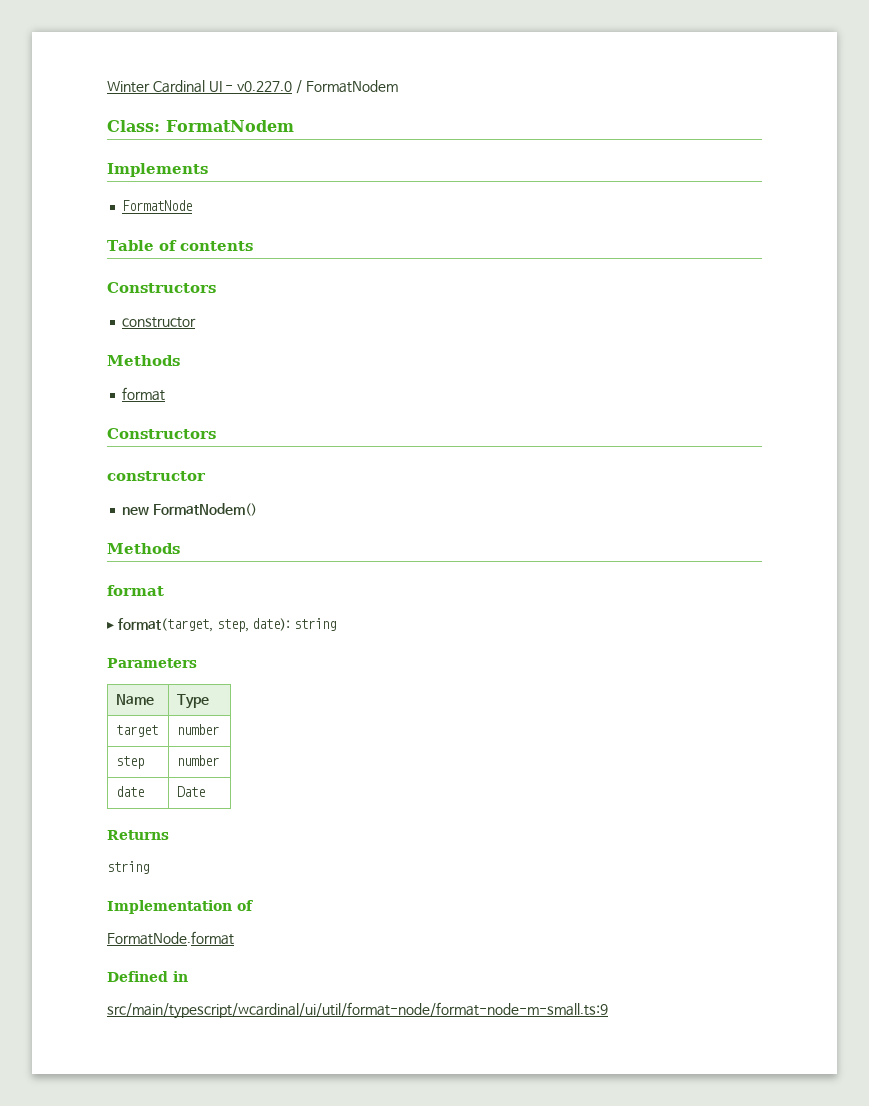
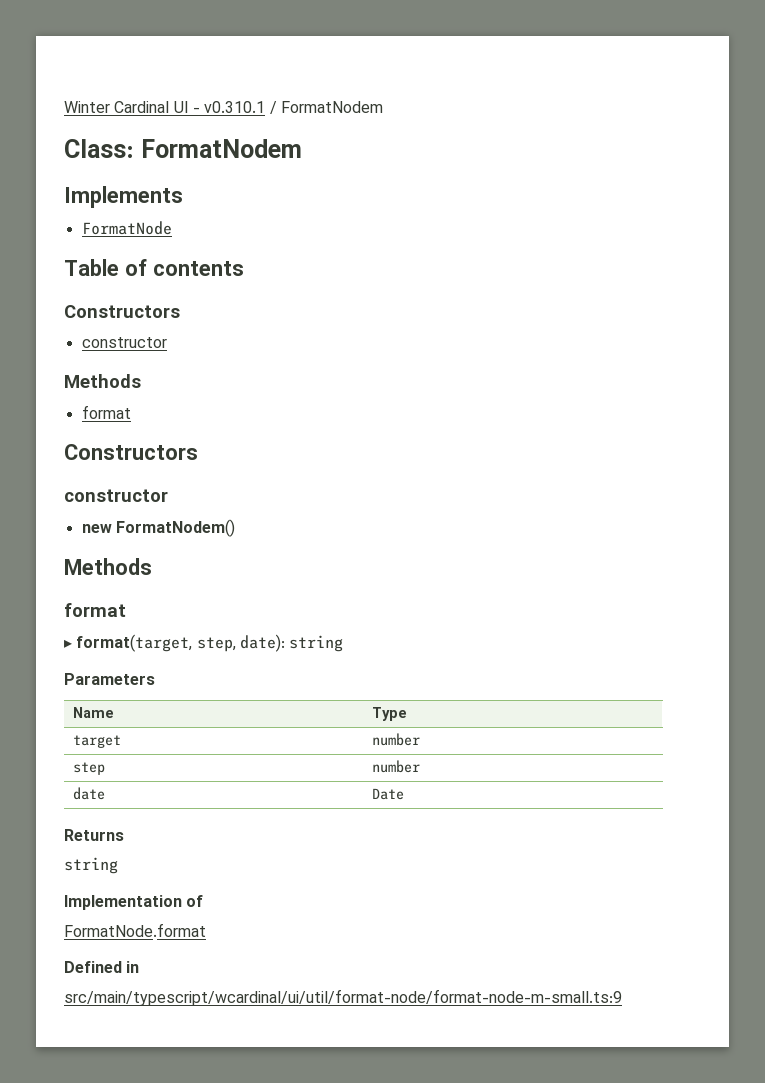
- Winter Cardinal UI - v0.227.0 / FormatNodem
+ Winter Cardinal UI - v0.310.1 / FormatNodem

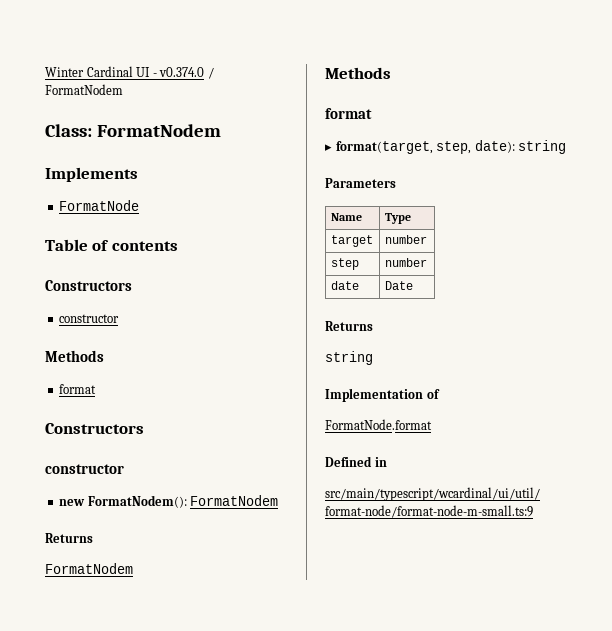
- Winter Cardinal UI - v0.310.1 / FormatNodem
+ Winter Cardinal UI - v0.374.0 / FormatNodem
- new FormatNodem()
+ new FormatNodem(): FormatNodem
+ Returns
+ FormatNodem

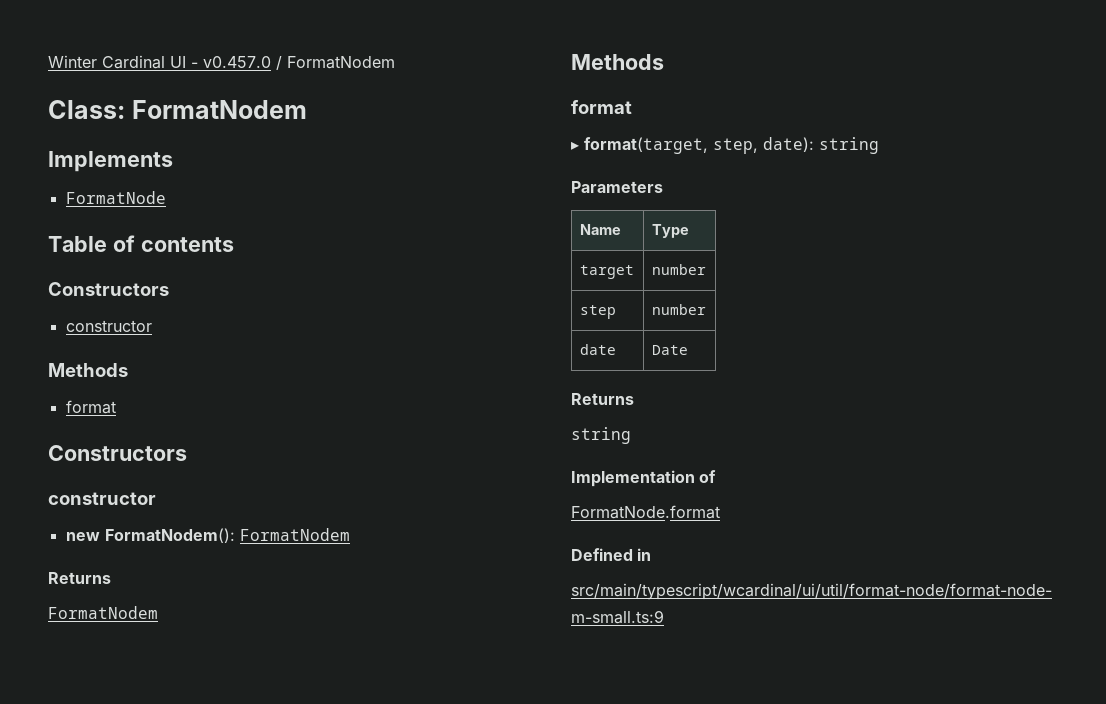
- Winter Cardinal UI - v0.374.0 / FormatNodem
+ Winter Cardinal UI - v0.457.0 / FormatNodem

